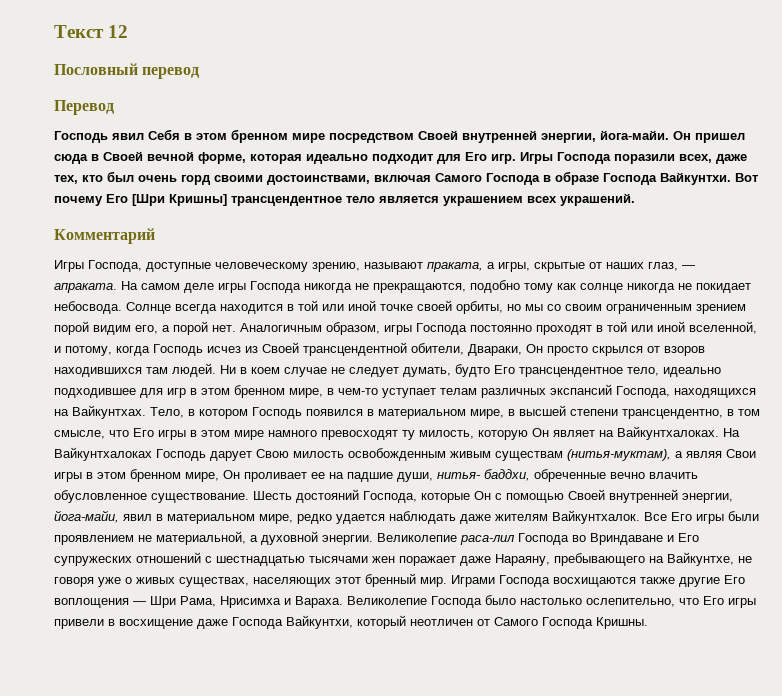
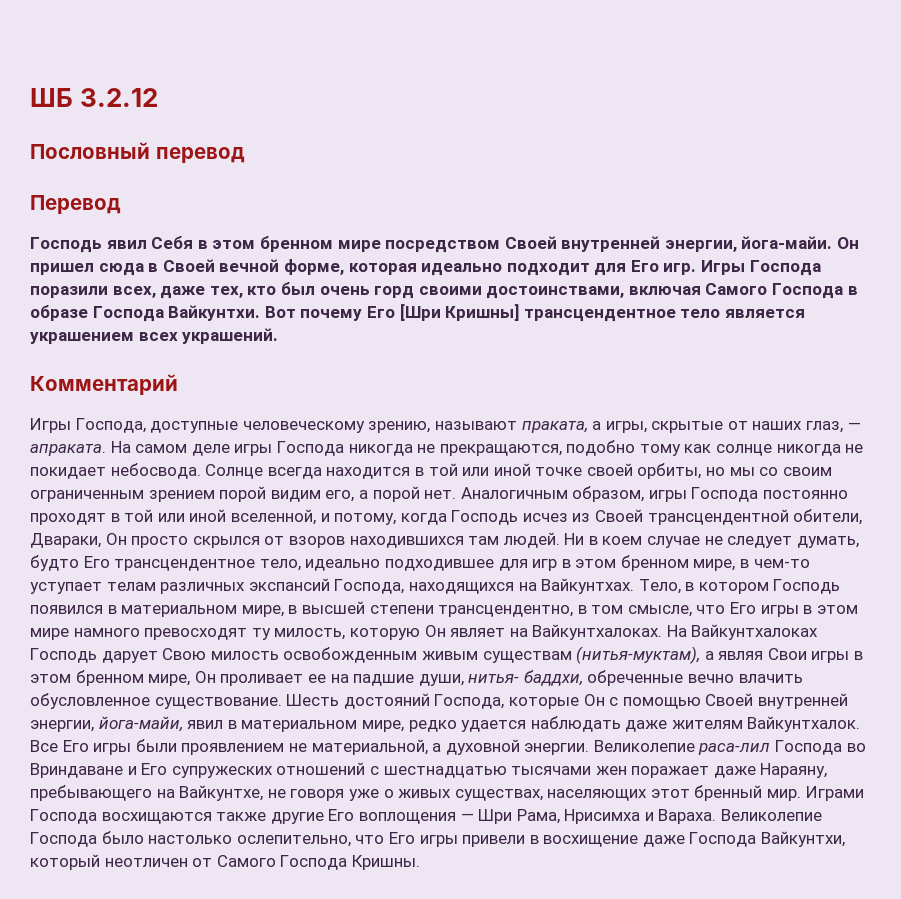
- Текст 12
+ ШБ 3.2.12

